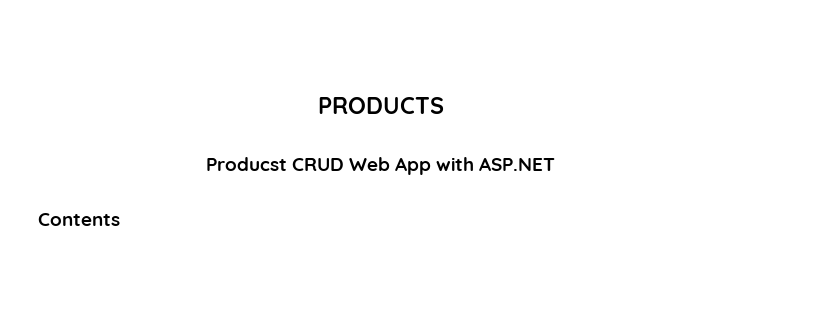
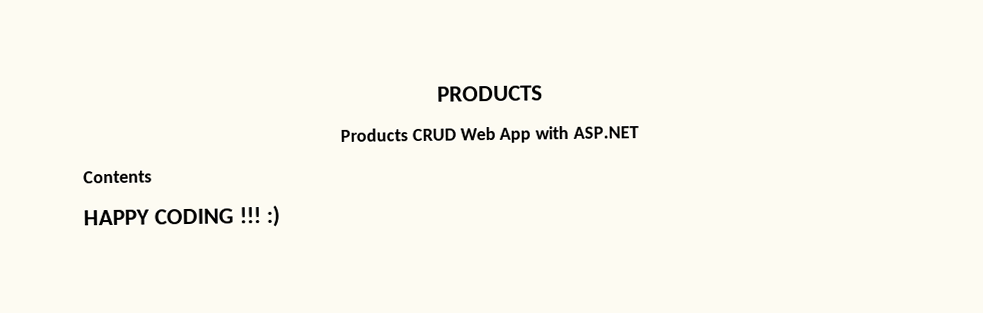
- Producst CRUD Web App with ASP.NET
+ Products CRUD Web App with ASP.NET
+ HAPPY CODING !!! :)

